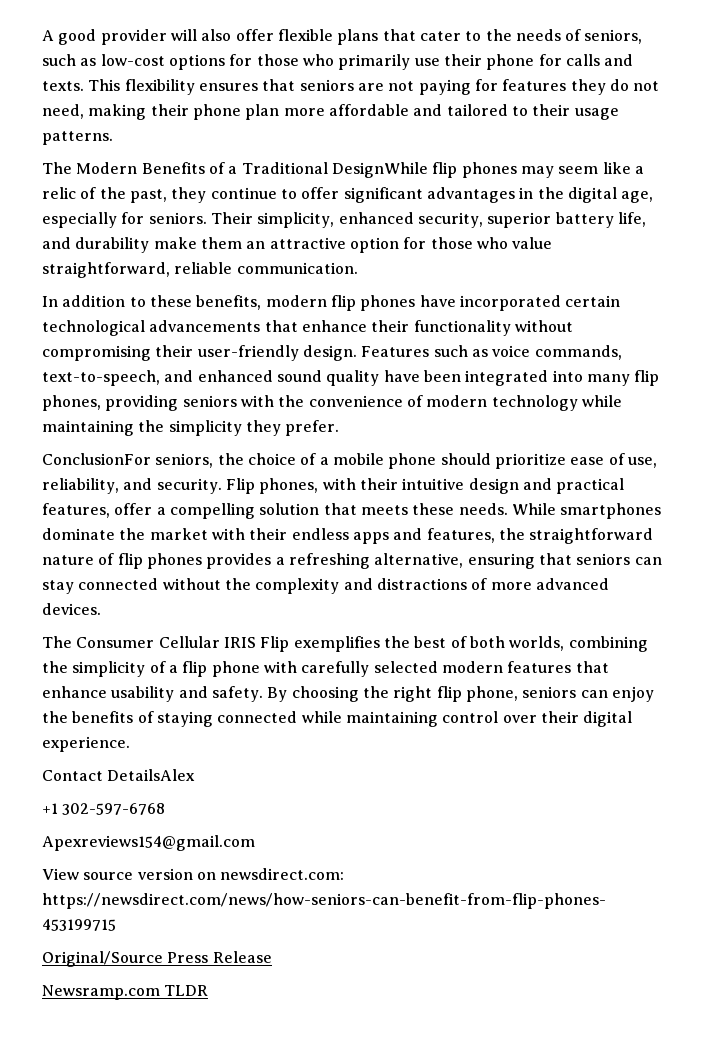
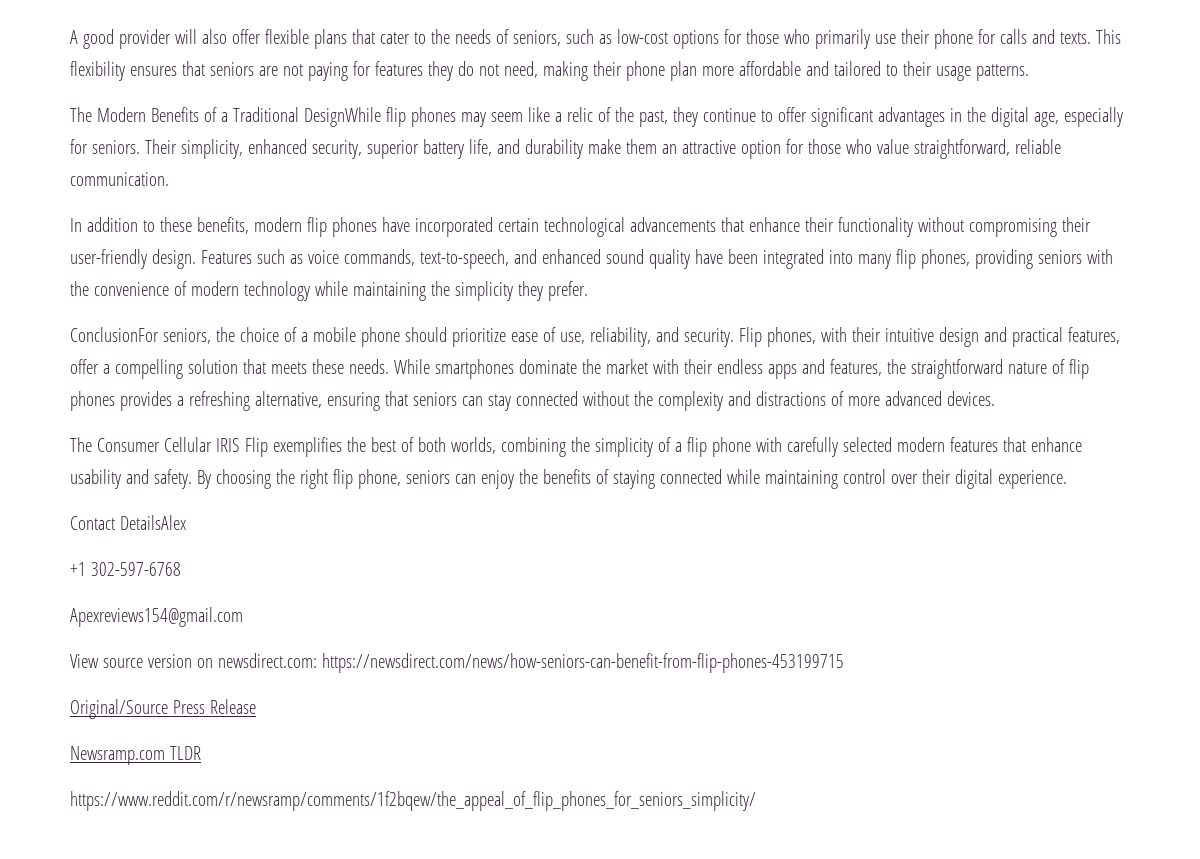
+ https://www.reddit.com/r/newsramp/comments/1f2bqew/the_appeal_of_flip_phones_for_seniors_simplicity/

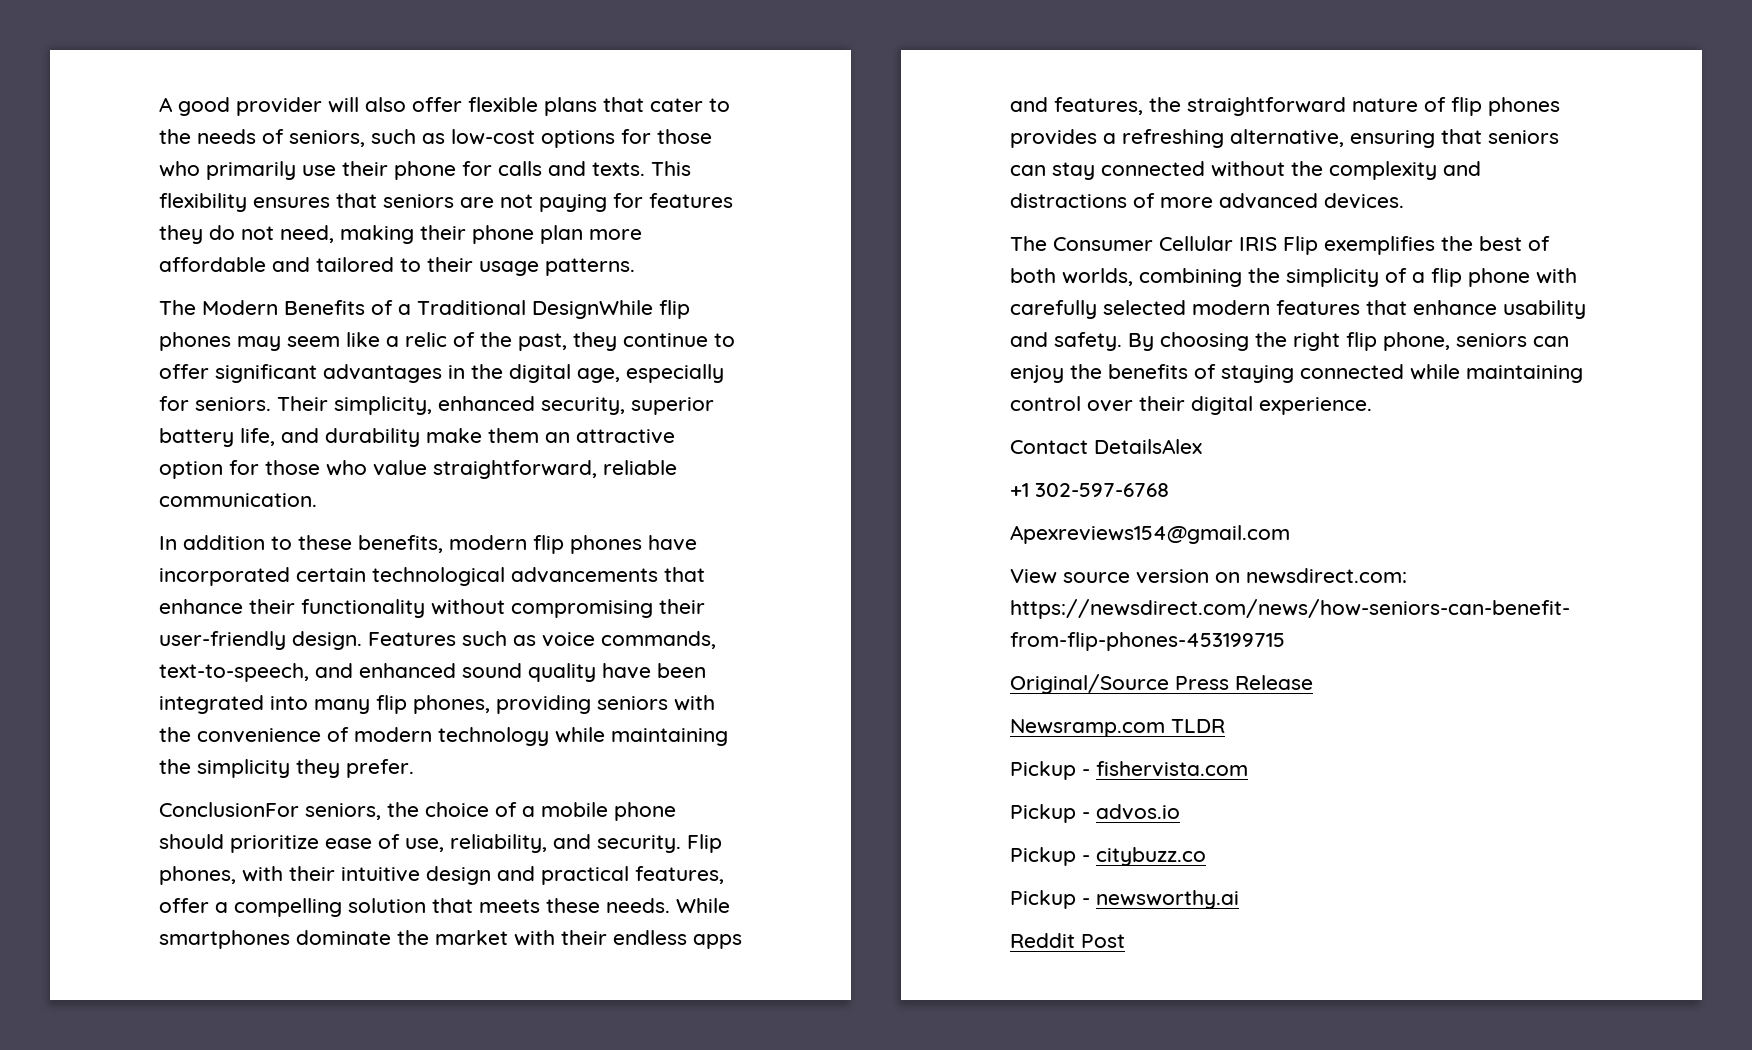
- https://www.reddit.com/r/newsramp/comments/1f2bqew/the_appeal_of_flip_phones_for_seniors_simplicity/
+ Pickup - fishervista.com
+ Pickup - advos.io
+ Pickup - citybuzz.co
+ Pickup - newsworthy.ai
+ Reddit Post

